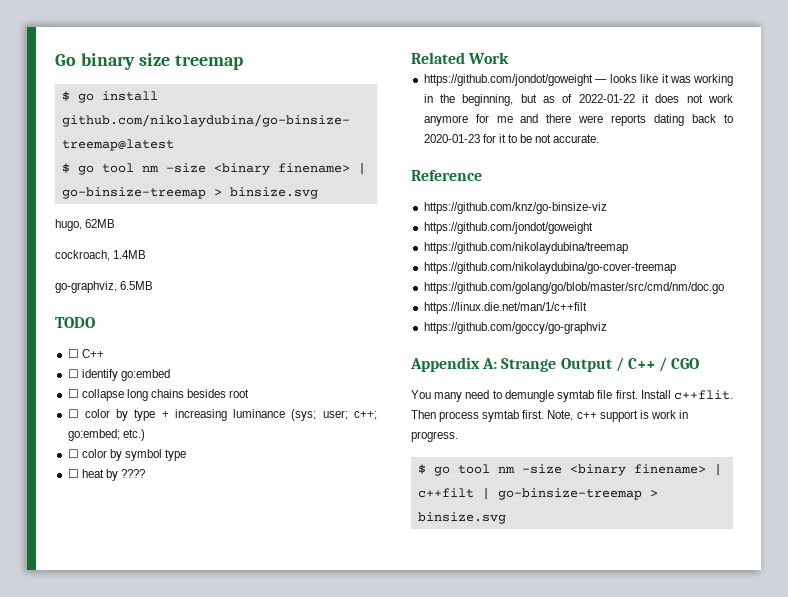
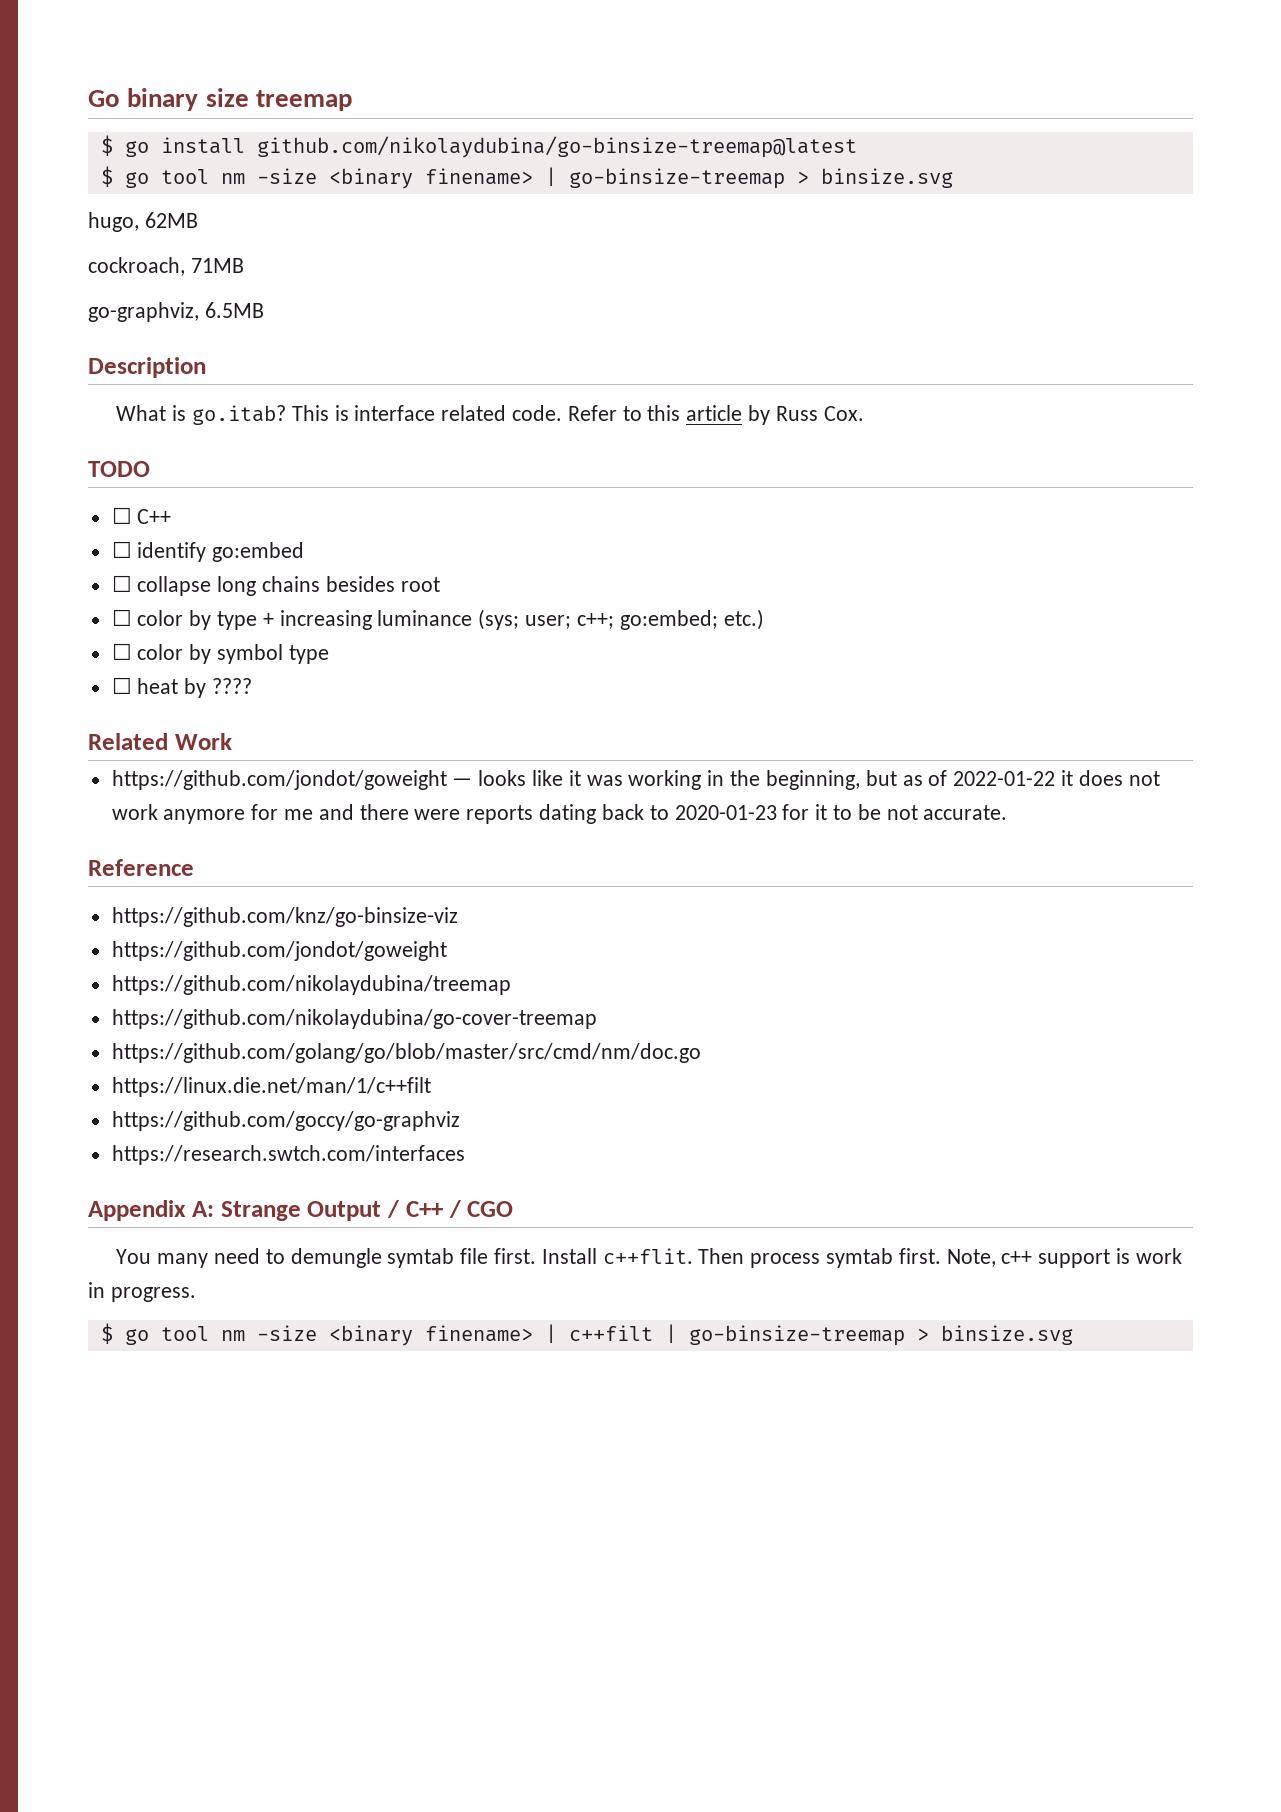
- cockroach, 1.4MB
+ cockroach, 71MB
+ Description
+ What is go.itab? This is interface related code. Refer to this article by Russ Cox.
+ https://research.swtch.com/interfaces

